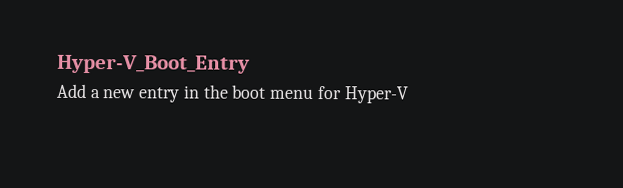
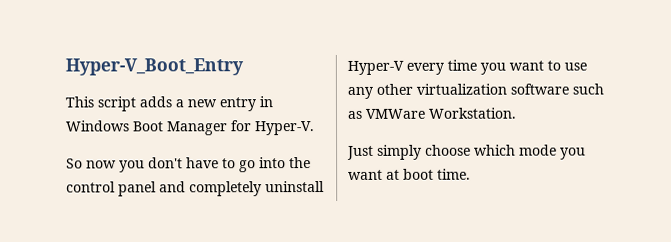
- Add a new entry in the boot menu for Hyper-V
+ This script adds a new entry in Windows Boot Manager for Hyper-V.
+ So now you don't have to go into the control panel and completely uninstall Hyper-V every time you want to use any other virtualization software such as VMWare Workstation.
+ Just simply choose which mode you want at boot time.

